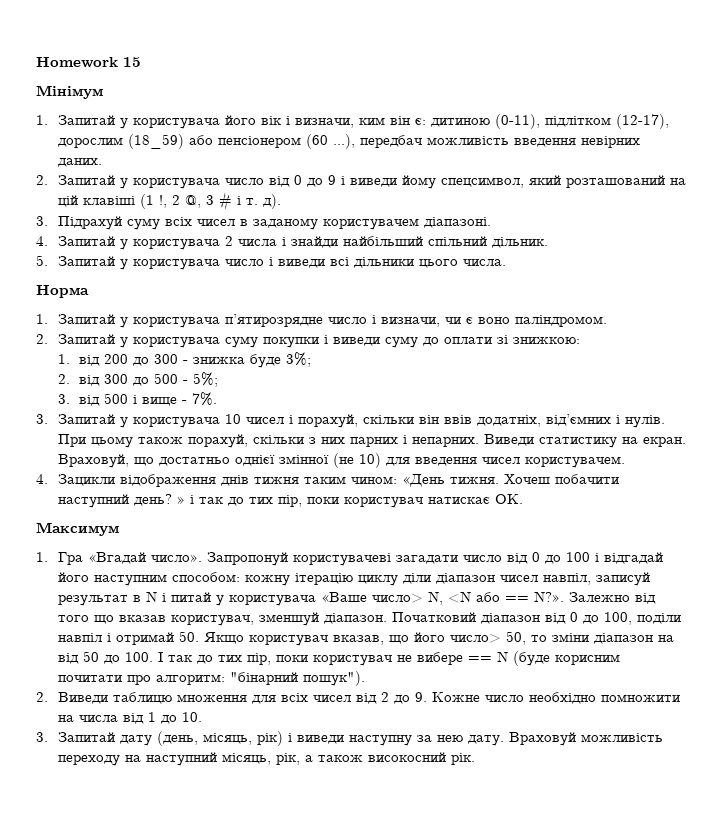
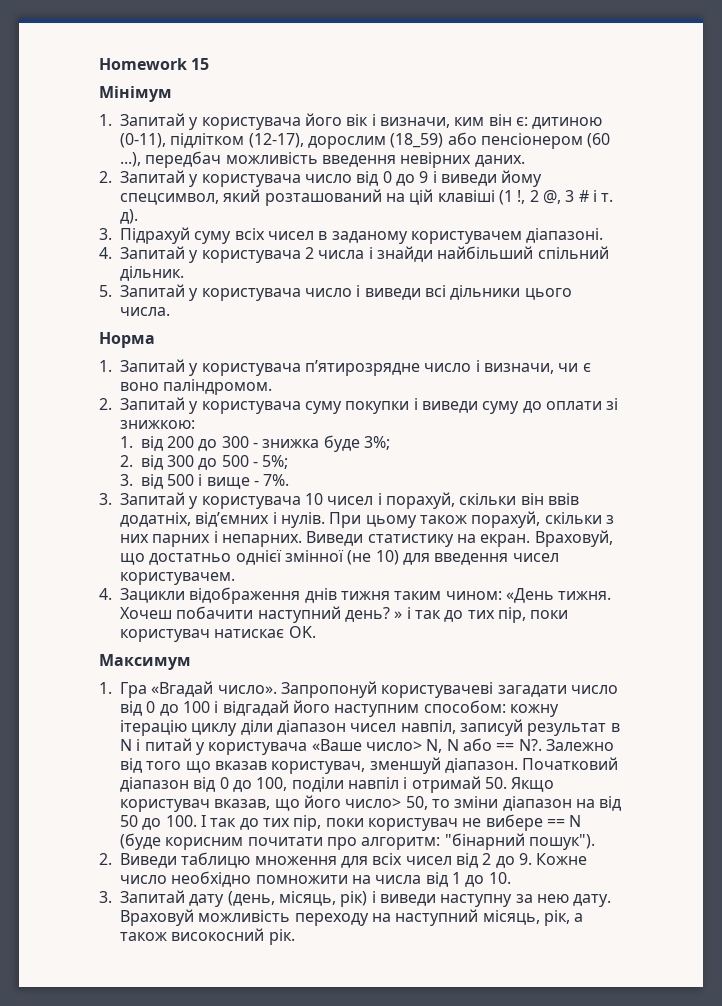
- Запропонуй користувачеві загадати число від 0 до 100 і відгадай його наступним способом: кожну ітерацію циклу діли діапазон чисел навпіл, записуй результат в N і питай у користувача «Ваше число> N, <N або == N?». Залежно від того що вказав користувач, зменшуй діапазон.
+ Запропонуй користувачеві загадати число від 0 до 100 і відгадай його наступним способом: кожну ітерацію циклу діли діапазон чисел навпіл, записуй результат в N і питай у користувача «Ваше число> N, N або == N?. Залежно від того що вказав користувач, зменшуй діапазон.

